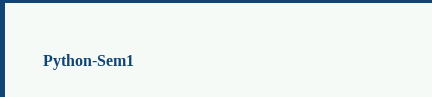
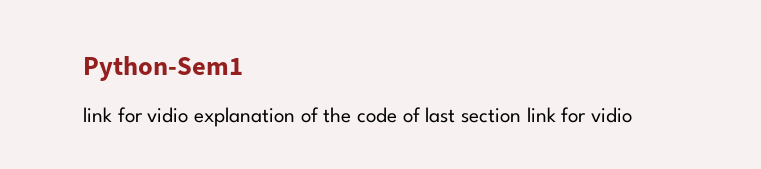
+ link for vidio explanation of the code of last section link for vidio

